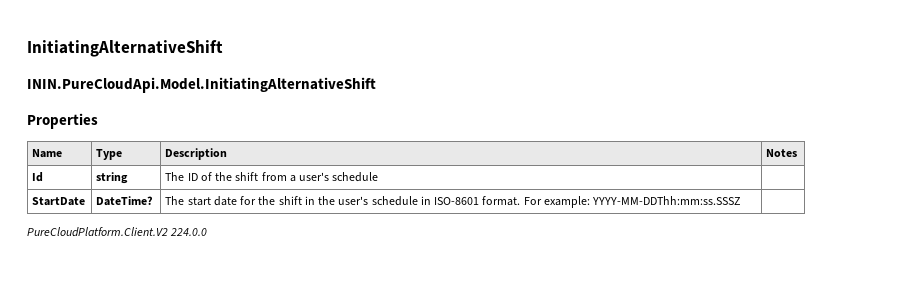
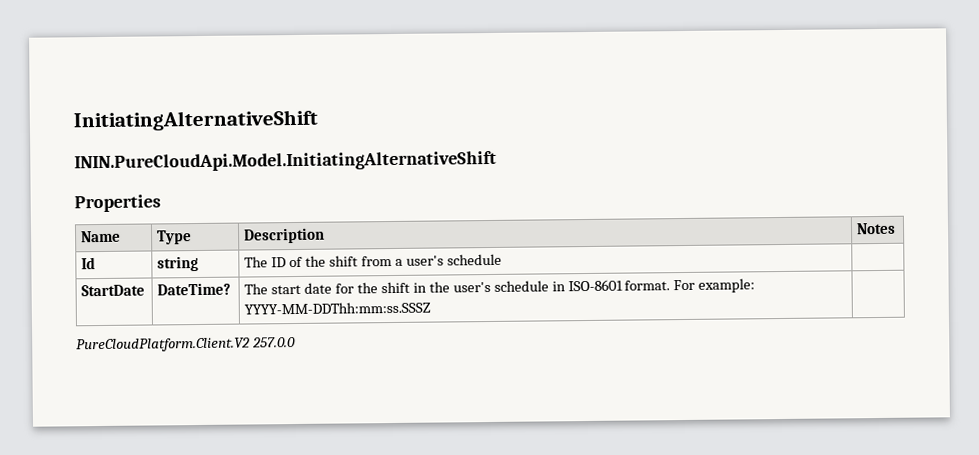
- PureCloudPlatform.Client.V2 224.0.0
+ PureCloudPlatform.Client.V2 257.0.0

